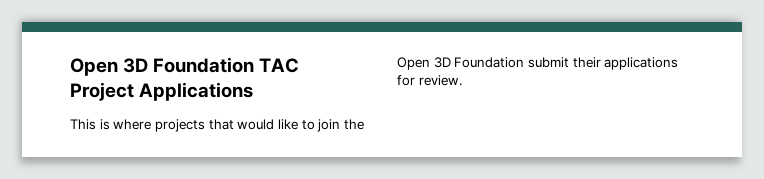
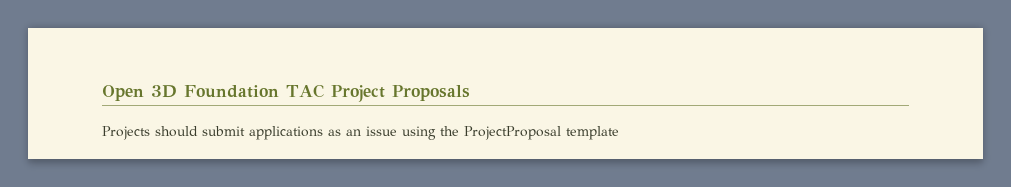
- Open 3D Foundation TAC Project Applications
- This is where projects that would like to join the Open 3D Foundation submit their applications for review.
+ Open 3D Foundation TAC Project Proposals
+ Projects should submit applications as an issue using the ProjectProposal template

